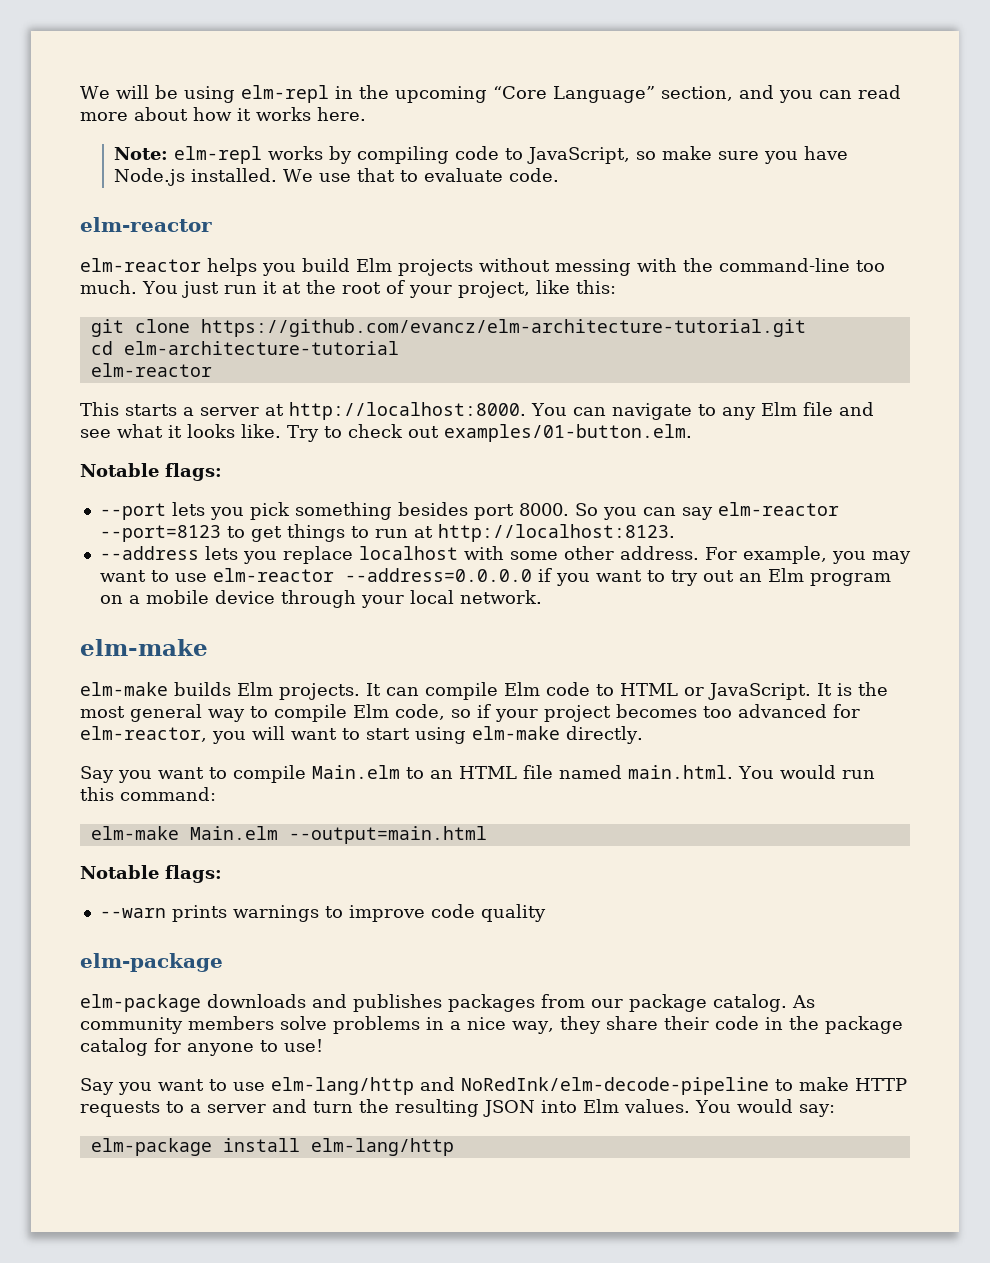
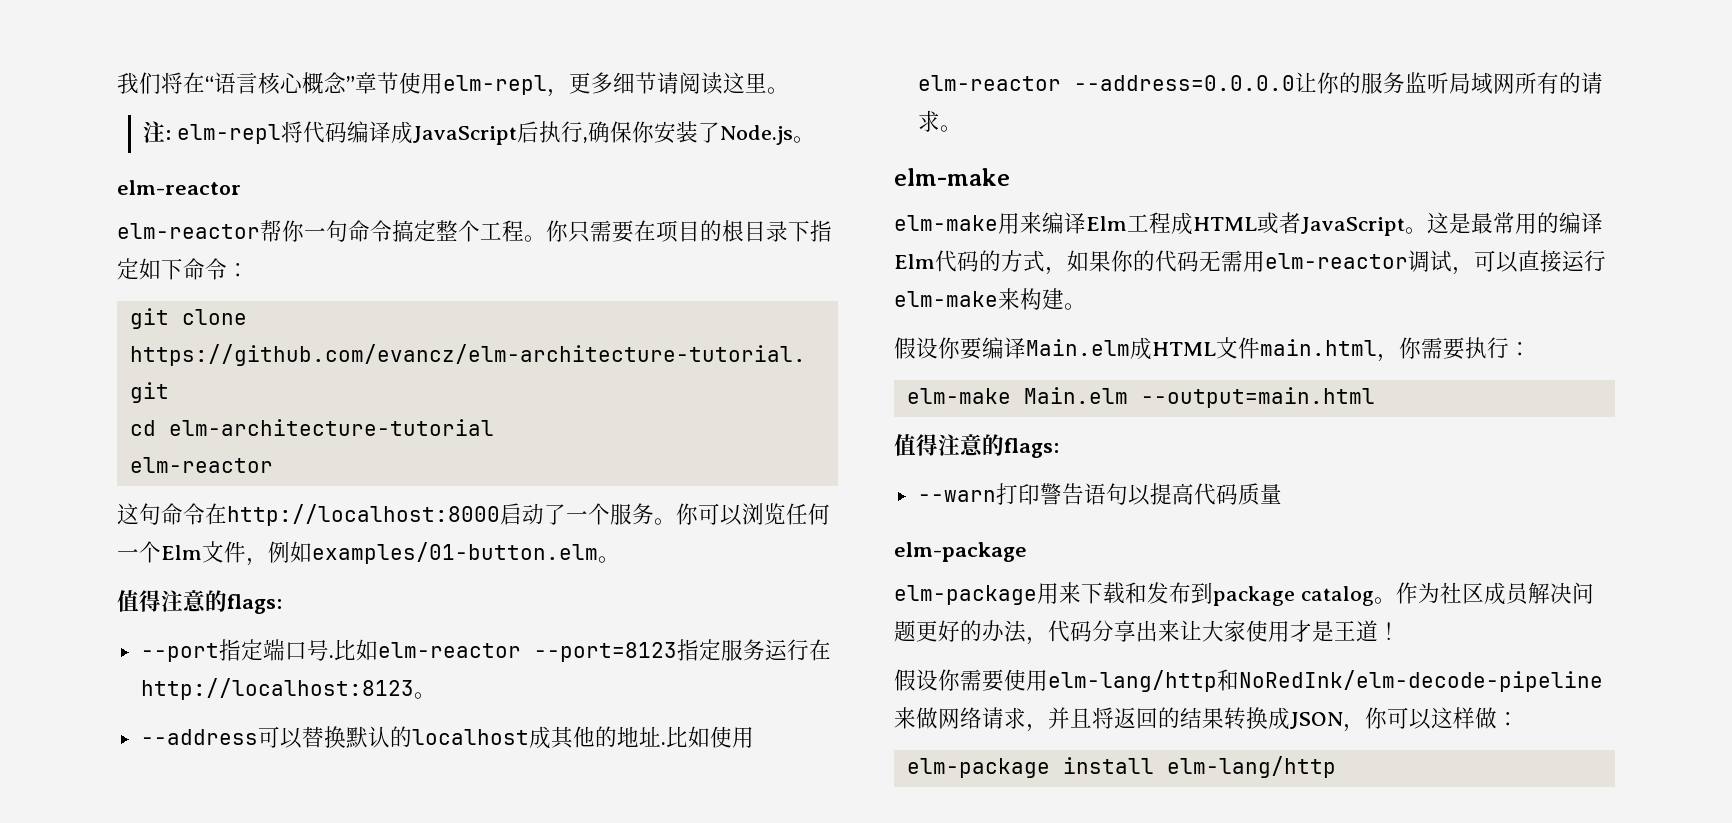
- We will be using elm-repl in the upcoming “Core Language” section, and you can read more about how it works here.
- Note: elm-repl works by compiling code to JavaScript, so make sure you have Node.js installed. We use that to evaluate code.
+ 我们将在“语言核心概念”章节使用elm-repl，更多细节请阅读这里。
+ 注: elm-repl将代码编译成JavaScript后执行,确保你安装了Node.js。
  elm-reactor
- elm-reactor helps you build Elm projects without messing with the command-line too much. You just run it at the root of your project, like this:
+ elm-reactor帮你一句命令搞定整个工程。你只需要在项目的根目录下指定如下命令：
- This starts a server at http://localhost:8000. You can navigate to any Elm file and see what it looks like. Try to check out examples/01-button.elm.
- Notable flags:
- --port lets you pick something besides port 8000. So you can say elm-reactor --port=8123 to get things to run at http://localhost:8123.
- --address lets you replace localhost with some other address. For example, you may want to use elm-reactor --address=0.0.0.0 if you want to try out an Elm program on a mobile device through your local network.
+ 这句命令在http://localhost:8000启动了一个服务。你可以浏览任何一个Elm文件，例如examples/01-button.elm。
+ 值得注意的flags:
+ --port指定端口号.比如elm-reactor --port=8123指定服务运行在http://localhost:8123。
+ --address可以替换默认的localhost成其他的地址.比如使用elm-reactor --address=0.0.0.0让你的服务监听局域网所有的请求。
  elm-make
- elm-make builds Elm projects. It can compile Elm code to HTML or JavaScript. It is the most general way to compile Elm code, so if your project becomes too advanced for elm-reactor, you will want to start using elm-make directly.
- Say you want to compile Main.elm to an HTML file named main.html. You would run this command:
+ elm-make用来编译Elm工程成HTML或者JavaScript。这是最常用的编译Elm代码的方式，如果你的代码无需用elm-reactor调试，可以直接运行elm-make来构建。
+ 假设你要编译Main.elm成HTML文件main.html，你需要执行：
  elm-make Main.elm --output=main.html
- Notable flags:
+ 值得注意的flags:
- --warn prints warnings to improve code quality
+ --warn打印警告语句以提高代码质量
  elm-package
- elm-package downloads and publishes packages from our package catalog. As community members solve problems in a nice way, they share their code in the package catalog for anyone to use!
- Say you want to use elm-lang/http and NoRedInk/elm-decode-pipeline to make HTTP requests to a server and turn the resulting JSON into Elm values. You would say:
+ elm-package用来下载和发布到package catalog。作为社区成员解决问题更好的办法，代码分享出来让大家使用才是王道！
+ 假设你需要使用elm-lang/http和NoRedInk/elm-decode-pipeline来做网络请求，并且将返回的结果转换成JSON，你可以这样做：

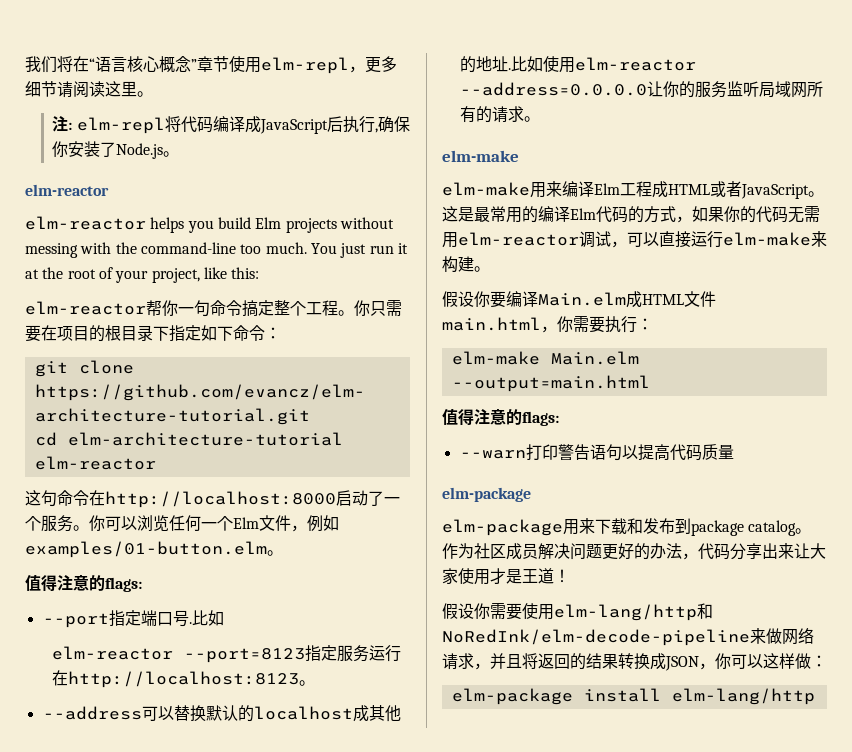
+ elm-reactor helps you build Elm projects without messing with the command-line too much. You just run it at the root of your project, like this:
- --port指定端口号.比如elm-reactor --port=8123指定服务运行在http://localhost:8123。
+ --port指定端口号.比如
+ elm-reactor --port=8123指定服务运行在http://localhost:8123。

